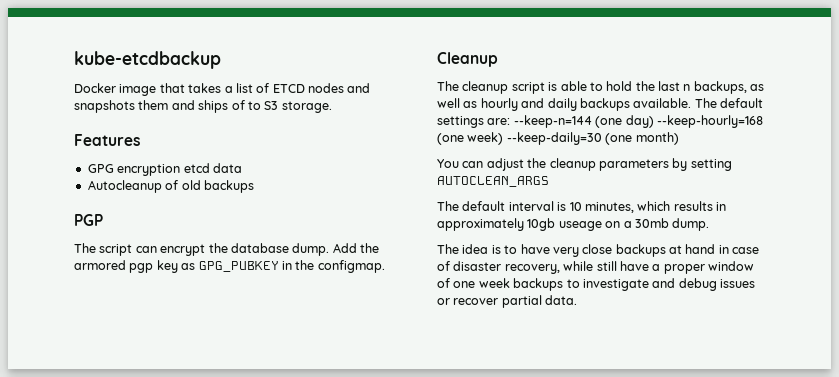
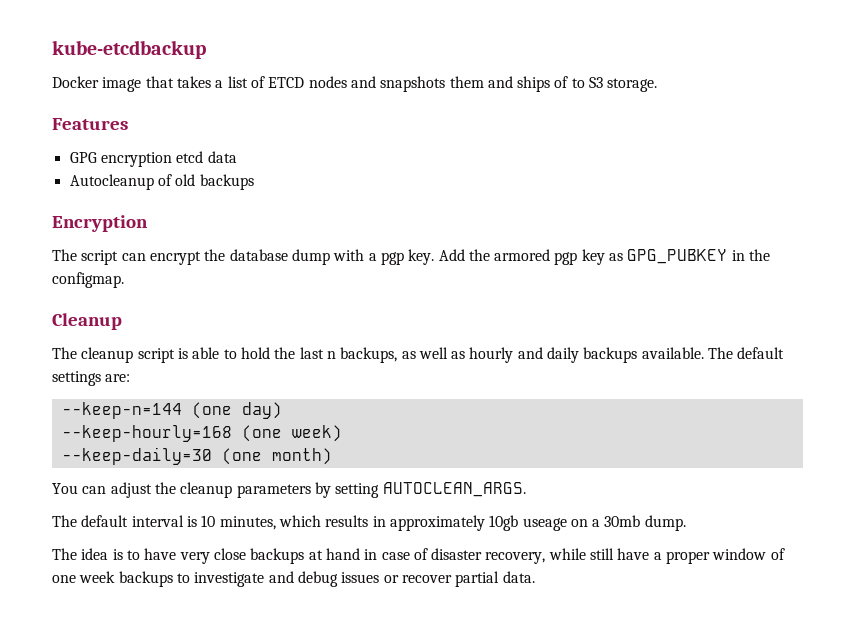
- PGP
+ Encryption
- The script can encrypt the database dump.
+ The script can encrypt the database dump with a pgp key.
- The default settings are: --keep-n=144 (one day) --keep-hourly=168 (one week) --keep-daily=30 (one month)
+ The default settings are:
+ --keep-n=144 (one day)
+ --keep-hourly=168 (one week)
+ --keep-daily=30 (one month)
- You can adjust the cleanup parameters by setting AUTOCLEAN_ARGS
+ You can adjust the cleanup parameters by setting AUTOCLEAN_ARGS.

